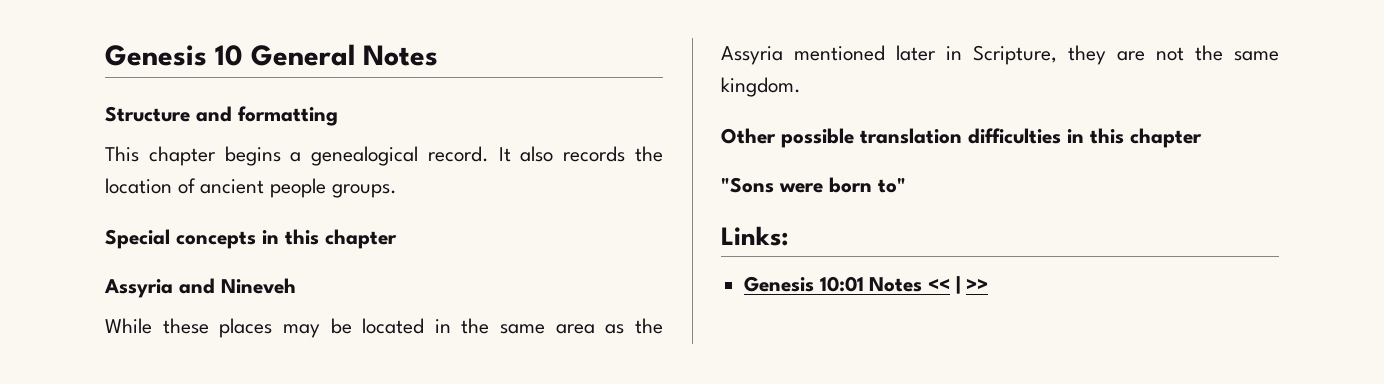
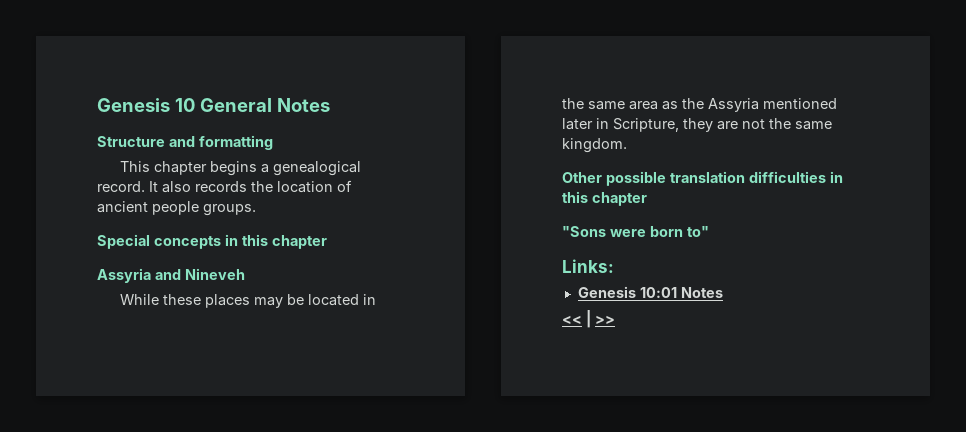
- Genesis 10:01 Notes << | >>
+ Genesis 10:01 Notes
+ << | >>

